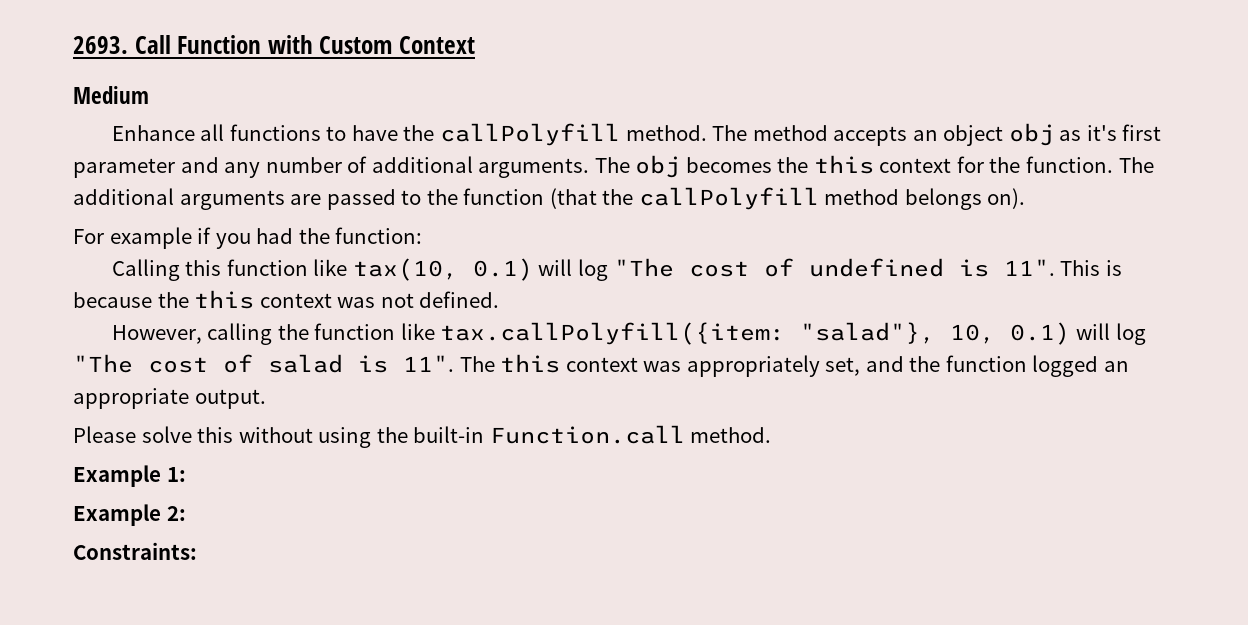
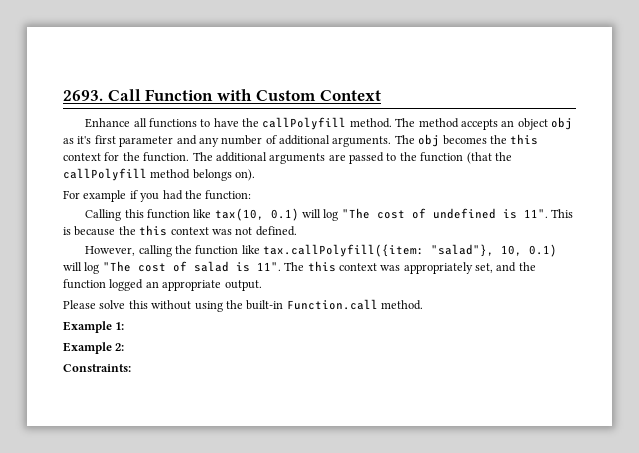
- Medium

